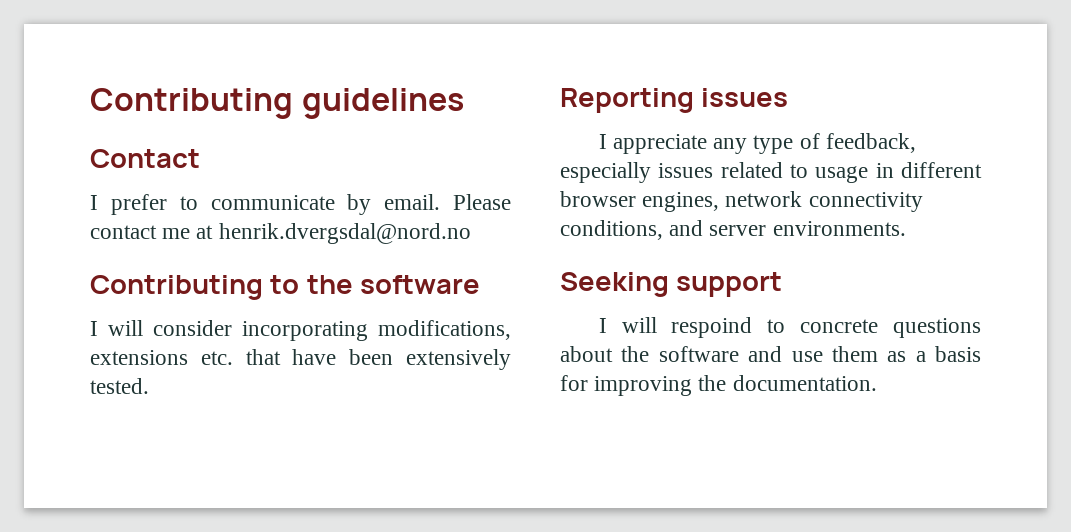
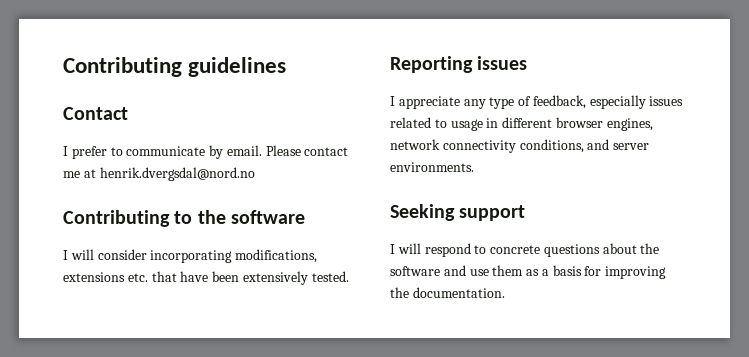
- I will respoind to concrete questions about the software and use them as a basis for improving the documentation.
+ I will respond to concrete questions about the software and use them as a basis for improving the documentation.

